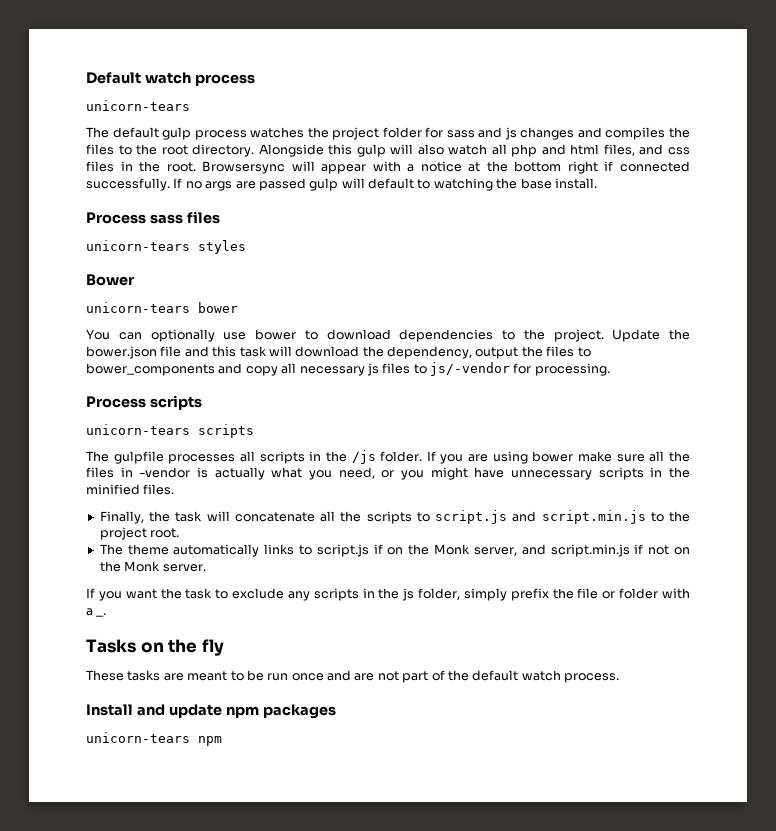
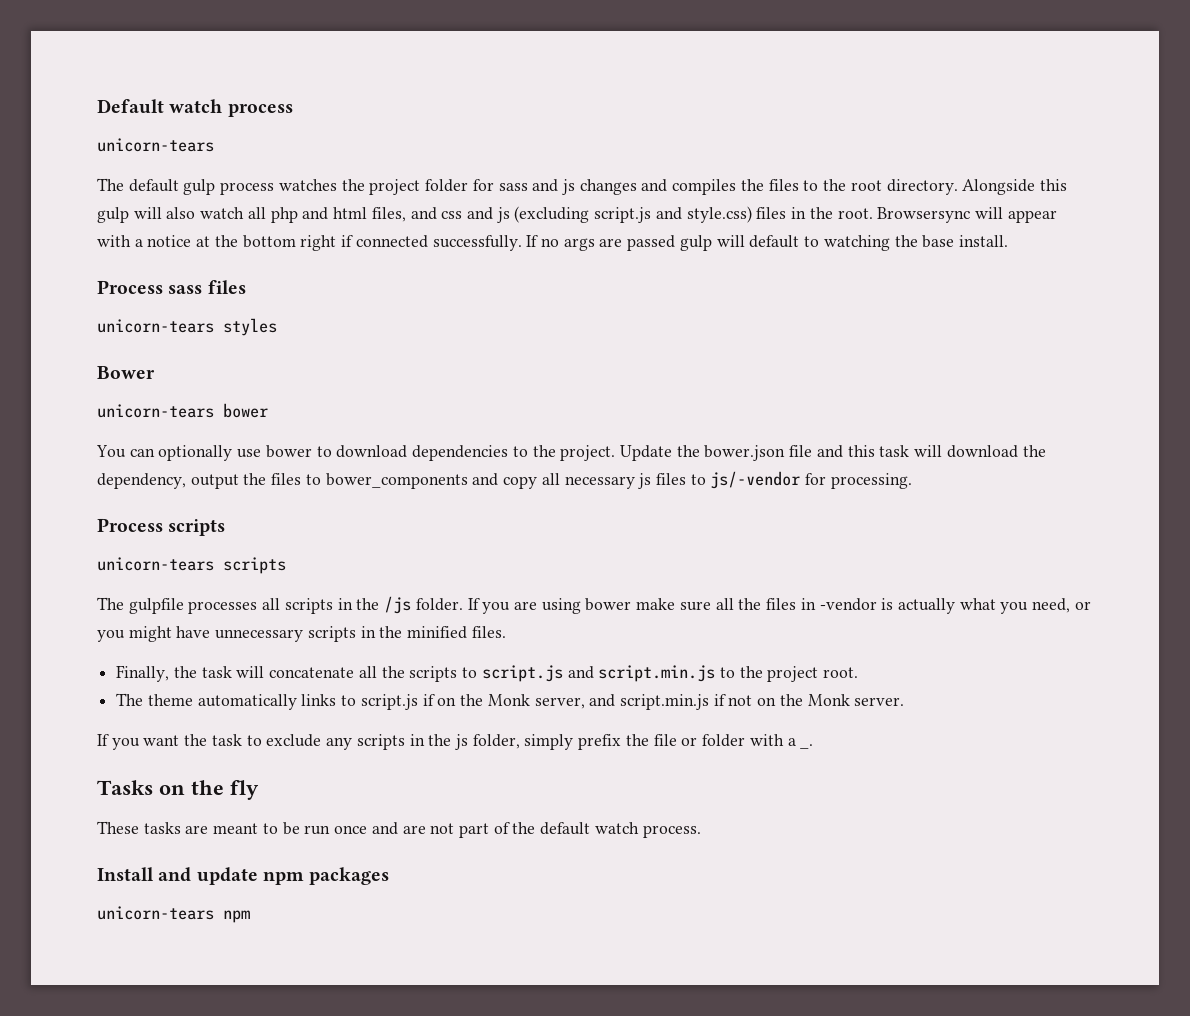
- Alongside this gulp will also watch all php and html files, and css files in the root.
+ Alongside this gulp will also watch all php and html files, and css and js (excluding script.js and style.css) files in the root.

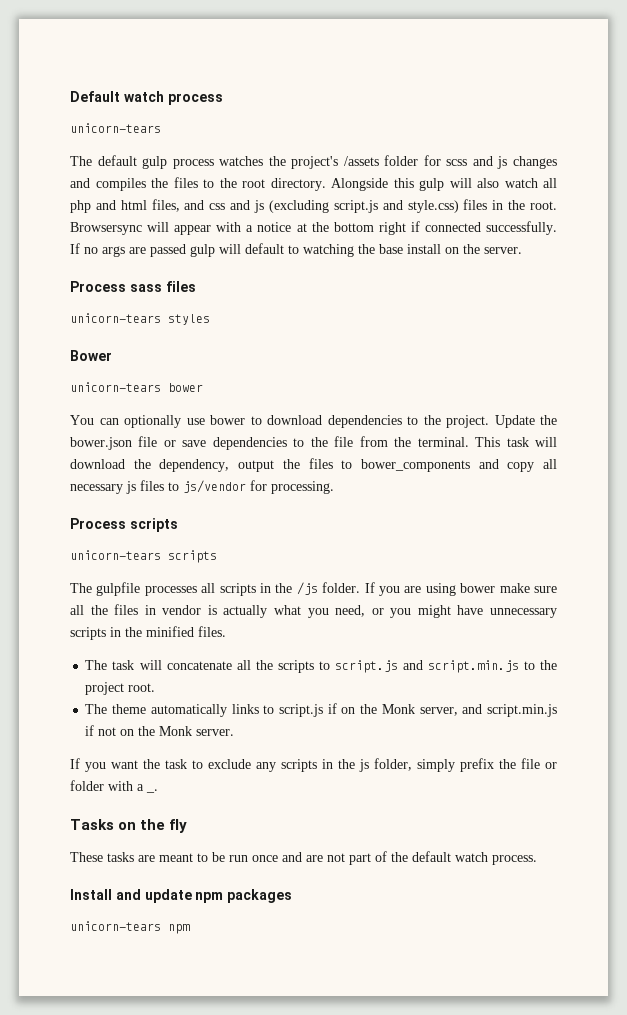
- The default gulp process watches the project folder for sass and js changes and compiles the files to the root directory.
+ The default gulp process watches the project's /assets folder for scss and js changes and compiles the files to the root directory.
- If no args are passed gulp will default to watching the base install.
+ If no args are passed gulp will default to watching the base install on the server.
- Update the bower.json file and this task will download the dependency, output the files to bower_components and copy all necessary js files to js/-vendor for processing.
+ Update the bower.json file or save dependencies to the file from the terminal. This task will download the dependency, output the files to bower_components and copy all necessary js files to js/vendor for processing.
- If you are using bower make sure all the files in -vendor is actually what you need, or you might have unnecessary scripts in the minified files.
+ If you are using bower make sure all the files in vendor is actually what you need, or you might have unnecessary scripts in the minified files.
- Finally, the task will concatenate all the scripts to script.js and script.min.js to the project root.
+ The task will concatenate all the scripts to script.js and script.min.js to the project root.

